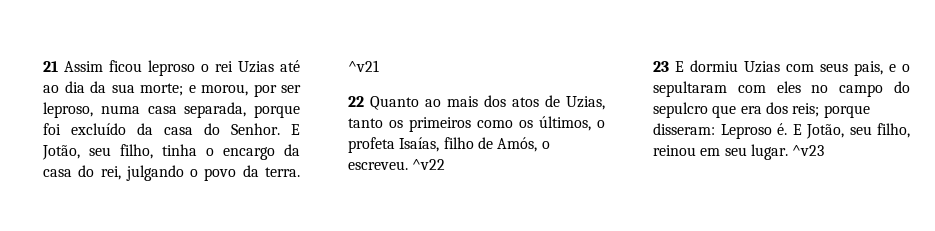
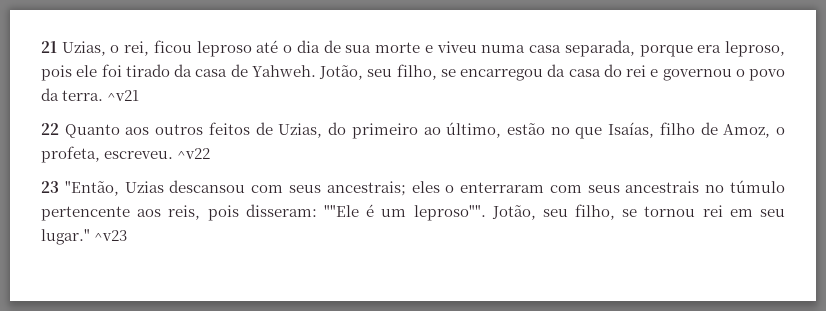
- 21 Assim ficou leproso o rei Uzias até ao dia da sua morte; e morou, por ser leproso, numa casa separada, porque foi excluído da casa do Senhor. E Jotão, seu filho, tinha o encargo da casa do rei, julgando o povo da terra.
+ 21 Uzias, o rei, ficou leproso até o dia de sua morte e viveu numa casa separada, porque era leproso, pois ele foi tirado da casa de Yahweh. Jotão, seu filho, se encarregou da casa do rei e governou o povo da terra.
- 22 Quanto ao mais dos atos de Uzias, tanto os primeiros como os últimos, o profeta Isaías, filho de Amós, o escreveu. ^v22
- 23 E dormiu Uzias com seus pais, e o sepultaram com eles no campo do sepulcro que era dos reis; porque disseram: Leproso é. E Jotão, seu filho, reinou em seu lugar.
+ 22 Quanto aos outros feitos de Uzias, do primeiro ao último, estão no que Isaías, filho de Amoz, o profeta, escreveu. ^v22
+ 23 "Então, Uzias descansou com seus ancestrais; eles o enterraram com seus ancestrais no túmulo pertencente aos reis, pois disseram: ""Ele é um leproso"". Jotão, seu filho, se tornou rei em seu lugar."

